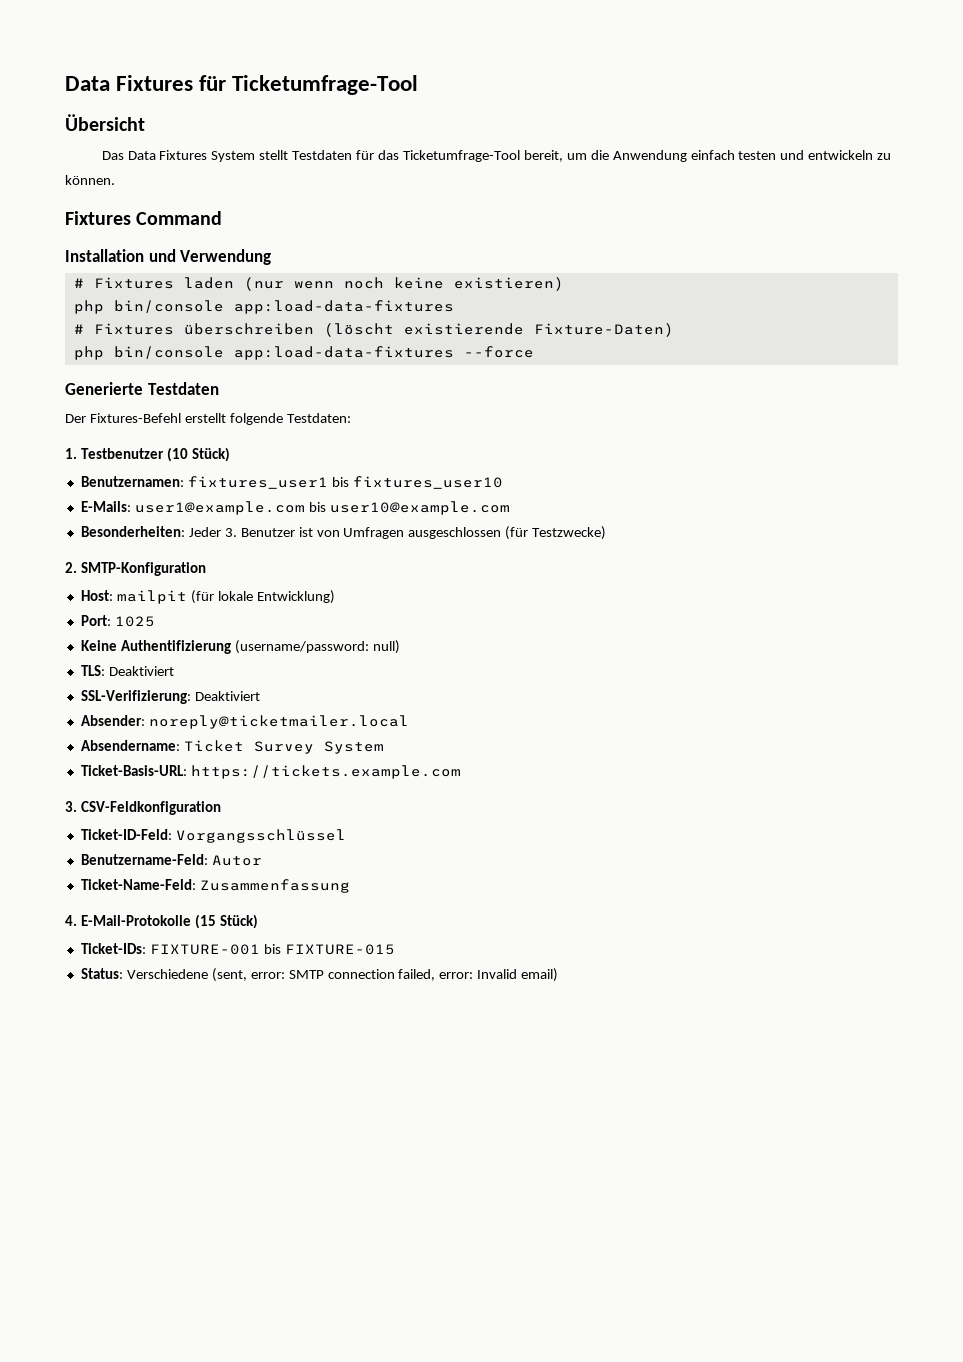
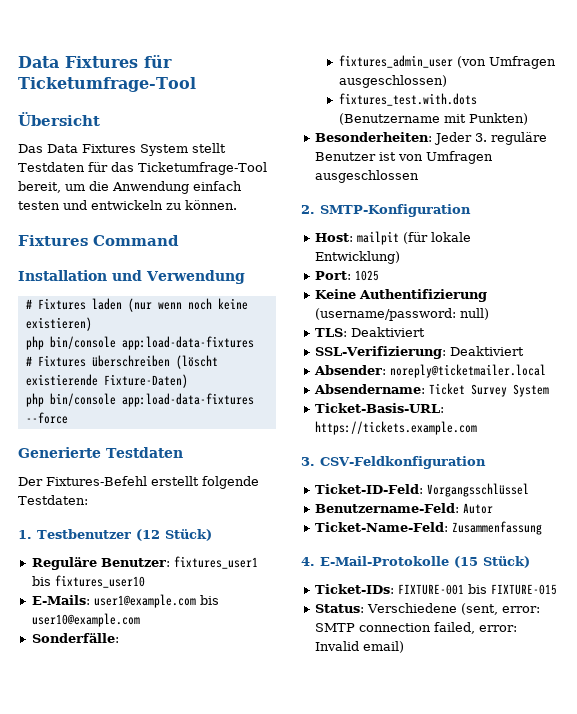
- 1. Testbenutzer (10 Stück)
- Benutzernamen: fixtures_user1 bis fixtures_user10
+ 1. Testbenutzer (12 Stück)
+ Reguläre Benutzer: fixtures_user1 bis fixtures_user10
+ Sonderfälle:
+ fixtures_admin_user (von Umfragen ausgeschlossen)
+ fixtures_test.with.dots (Benutzername mit Punkten)
- Besonderheiten: Jeder 3. Benutzer ist von Umfragen ausgeschlossen (für Testzwecke)
+ Besonderheiten: Jeder 3. reguläre Benutzer ist von Umfragen ausgeschlossen

